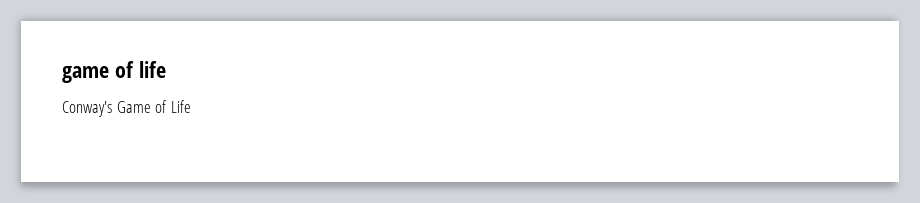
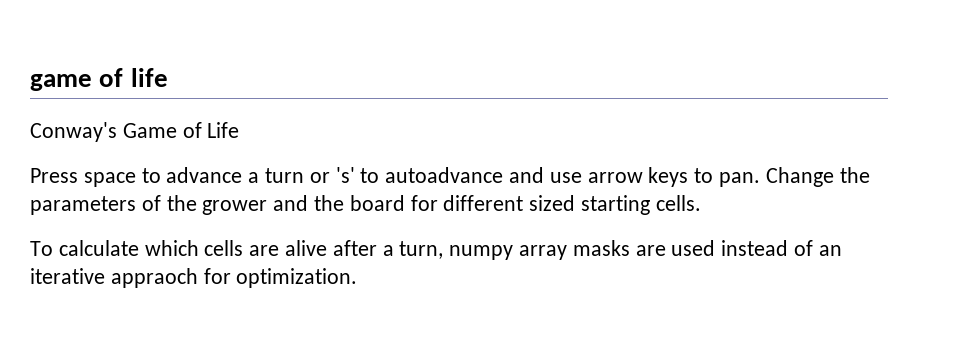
+ Press space to advance a turn or 's' to autoadvance and use arrow keys to pan. Change the parameters of the grower and the board for different sized starting cells.
+ To calculate which cells are alive after a turn, numpy array masks are used instead of an iterative appraoch for optimization.

